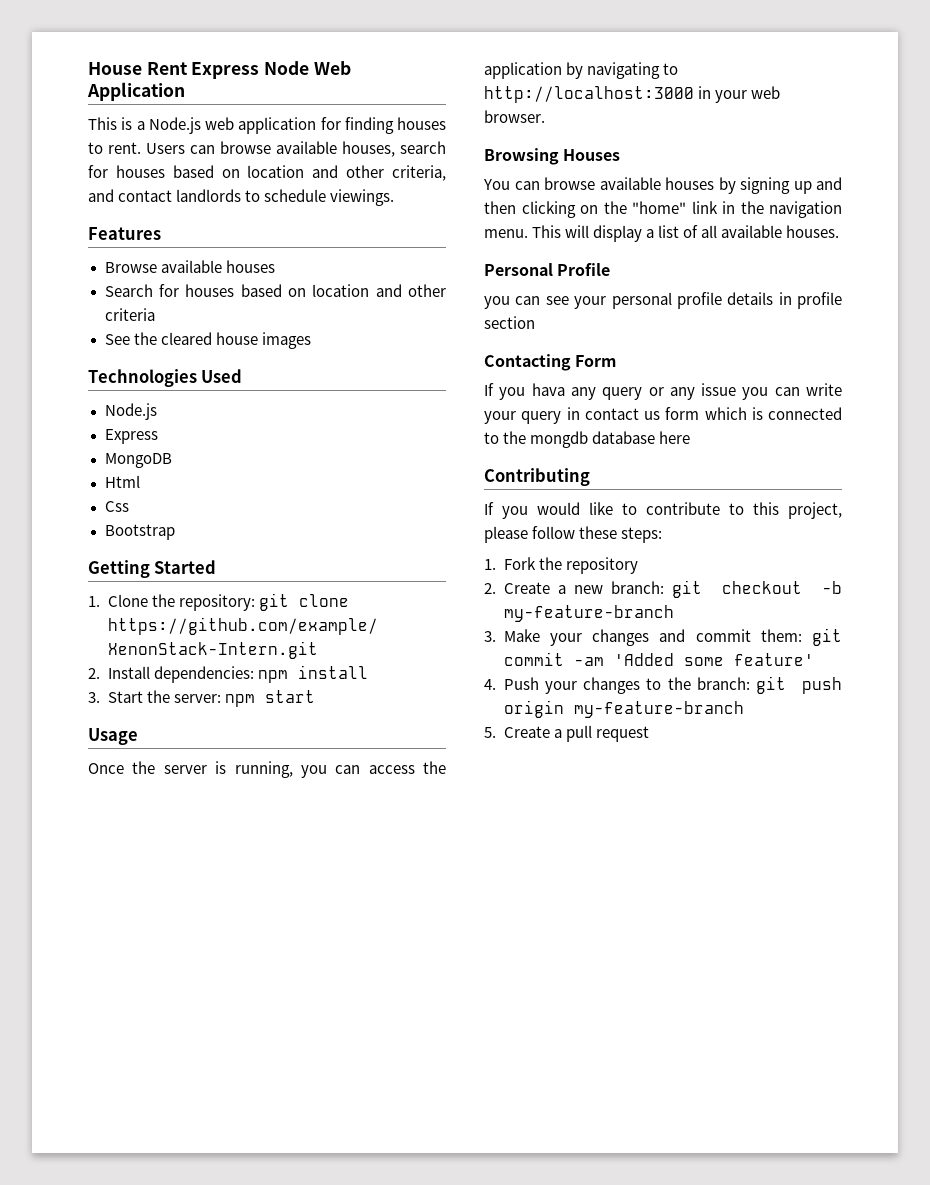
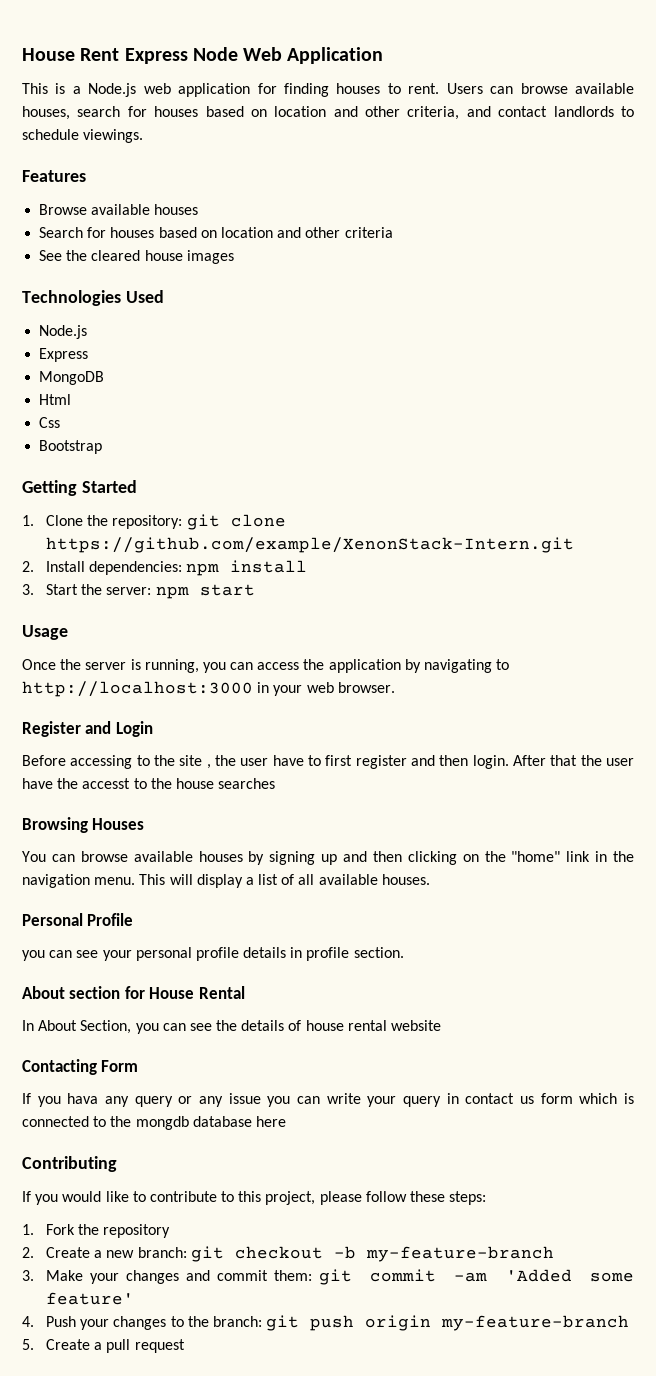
+ Register and Login
+ Before accessing to the site , the user have to first register and then login. After that the user have the accesst to the house searches
- you can see your personal profile details in profile section
+ you can see your personal profile details in profile section.
+ About section for House Rental
+ In About Section, you can see the details of house rental website

